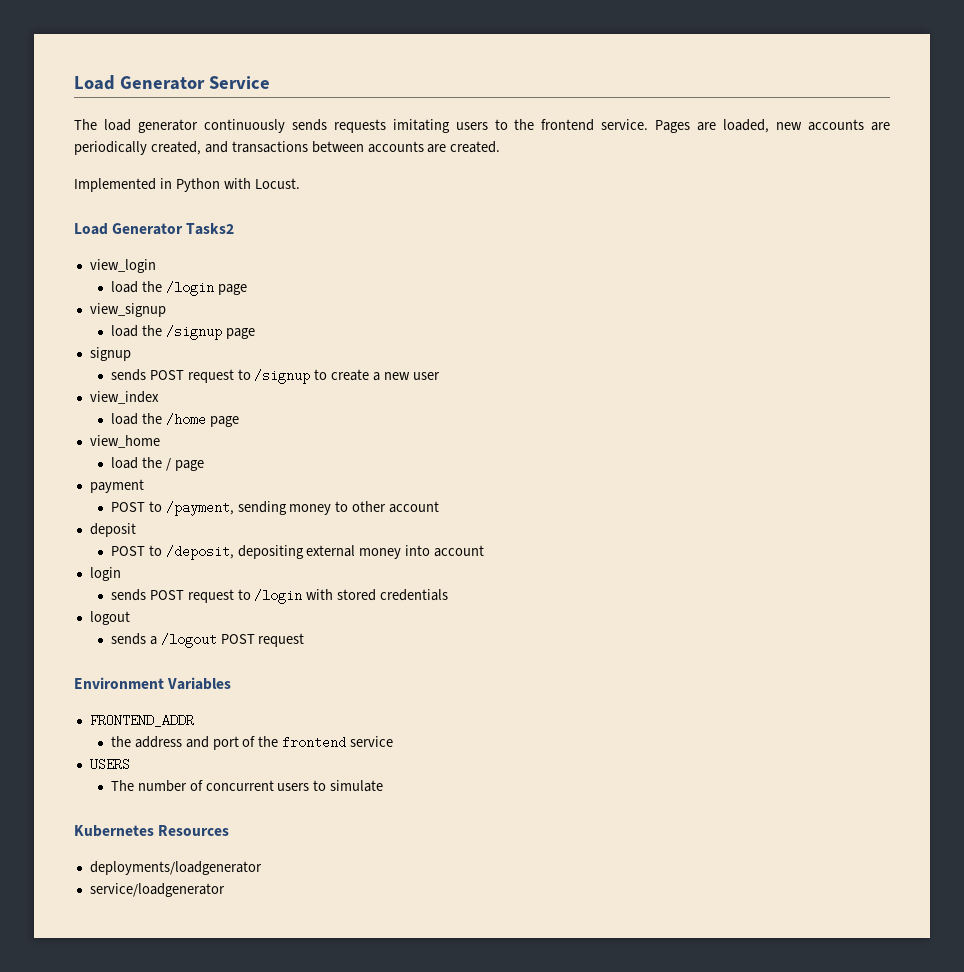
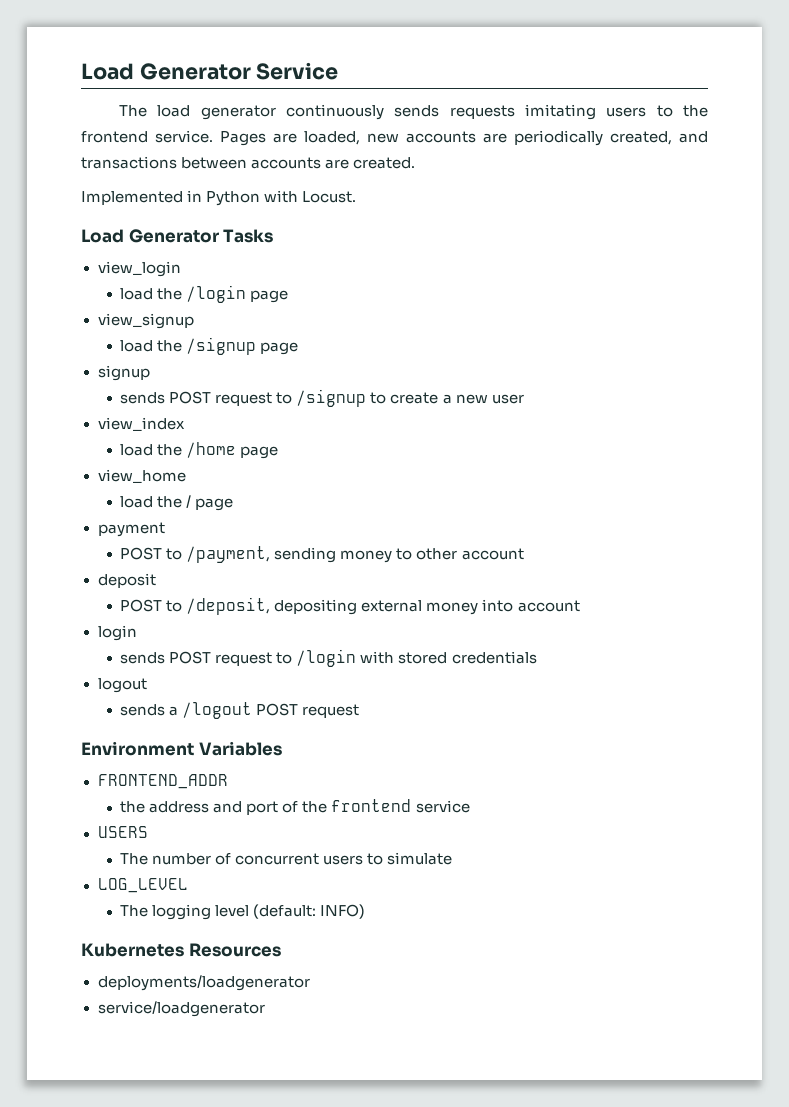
- Load Generator Tasks2
+ Load Generator Tasks
+ LOG_LEVEL
+ The logging level (default: INFO)

